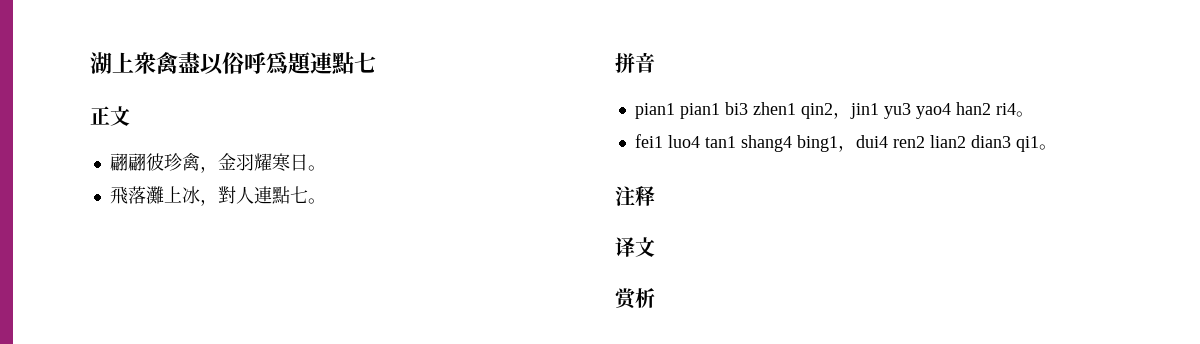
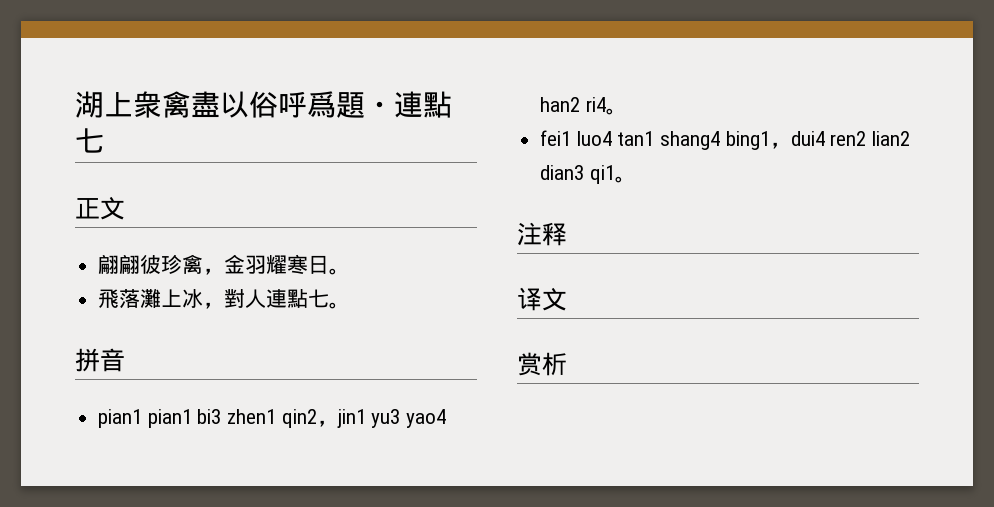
- 湖上衆禽盡以俗呼爲題連點七
+ 湖上衆禽盡以俗呼爲題・連點七

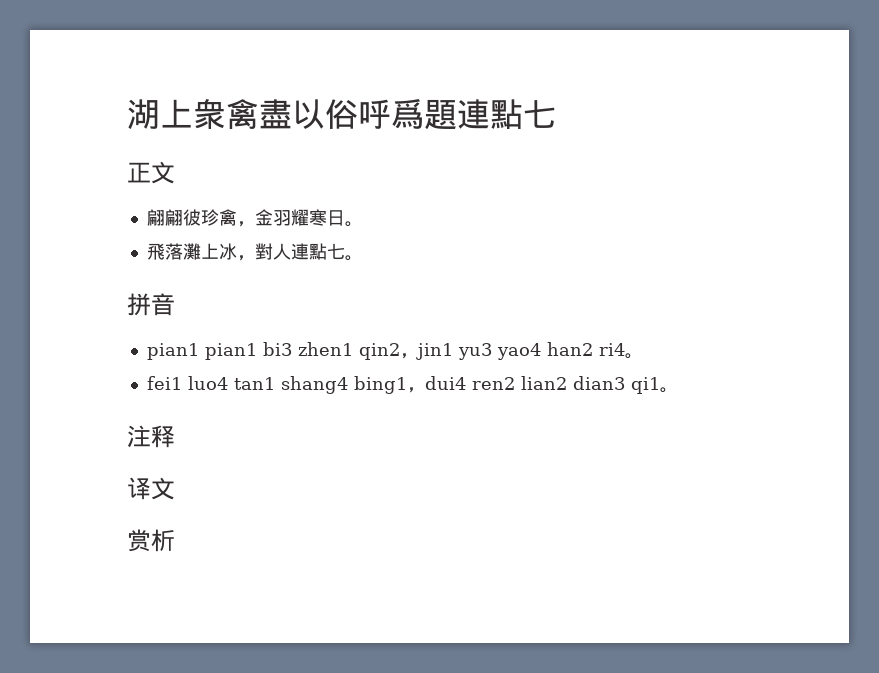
- 湖上衆禽盡以俗呼爲題・連點七
+ 湖上衆禽盡以俗呼爲題連點七

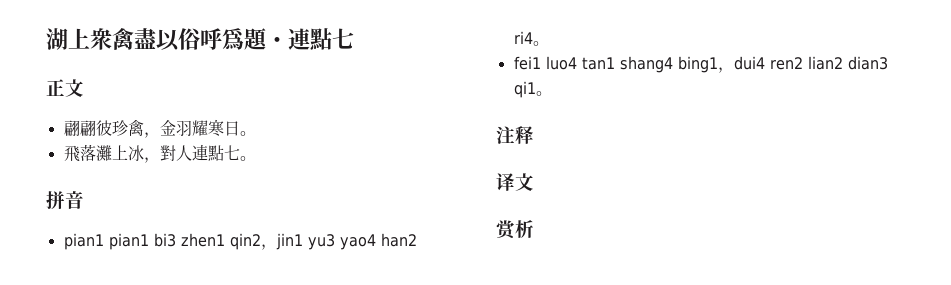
- 湖上衆禽盡以俗呼爲題連點七
+ 湖上衆禽盡以俗呼爲題・連點七

